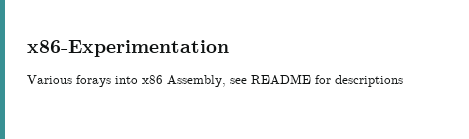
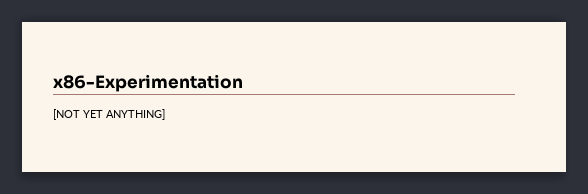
- Various forays into x86 Assembly, see README for descriptions
+ [NOT YET ANYTHING]

